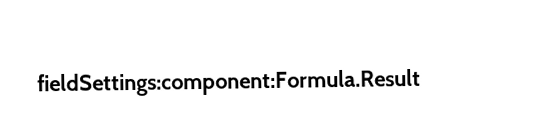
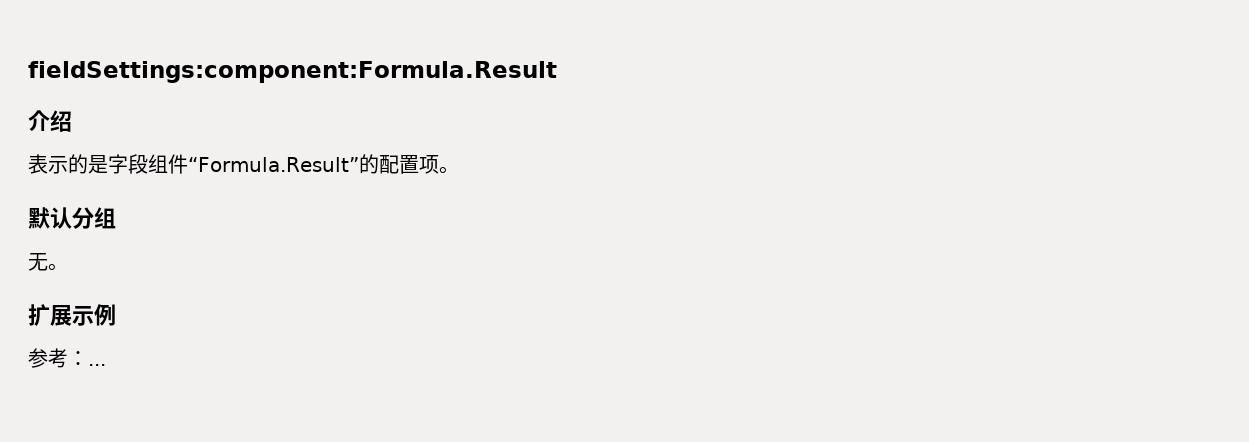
+ 介绍
+ 表示的是字段组件“Formula.Result”的配置项。
+ 默认分组
+ 无。
+ 扩展示例
+ 参考：...

